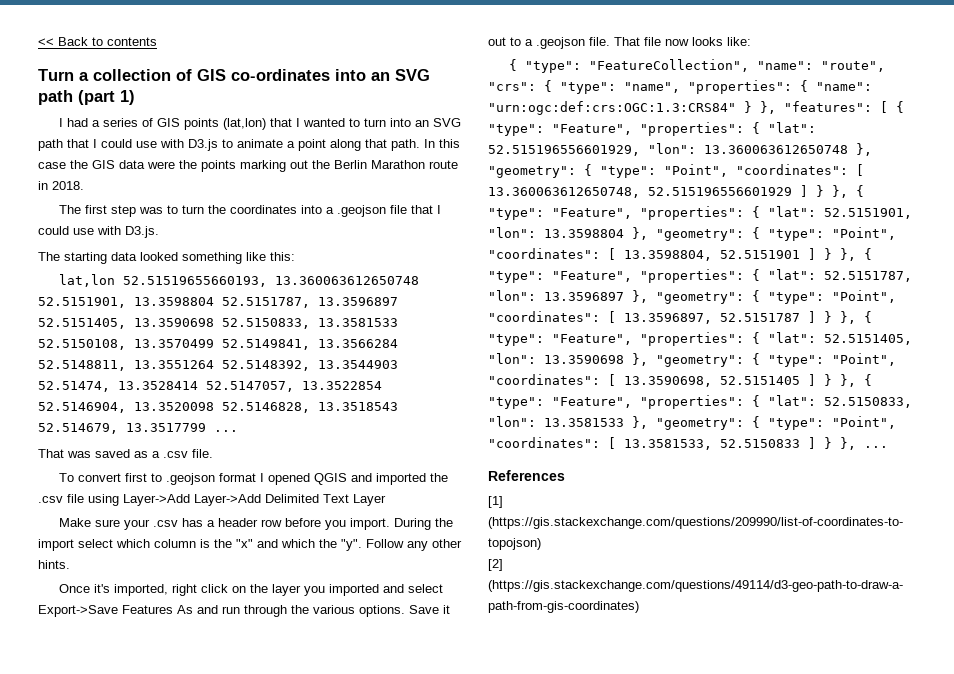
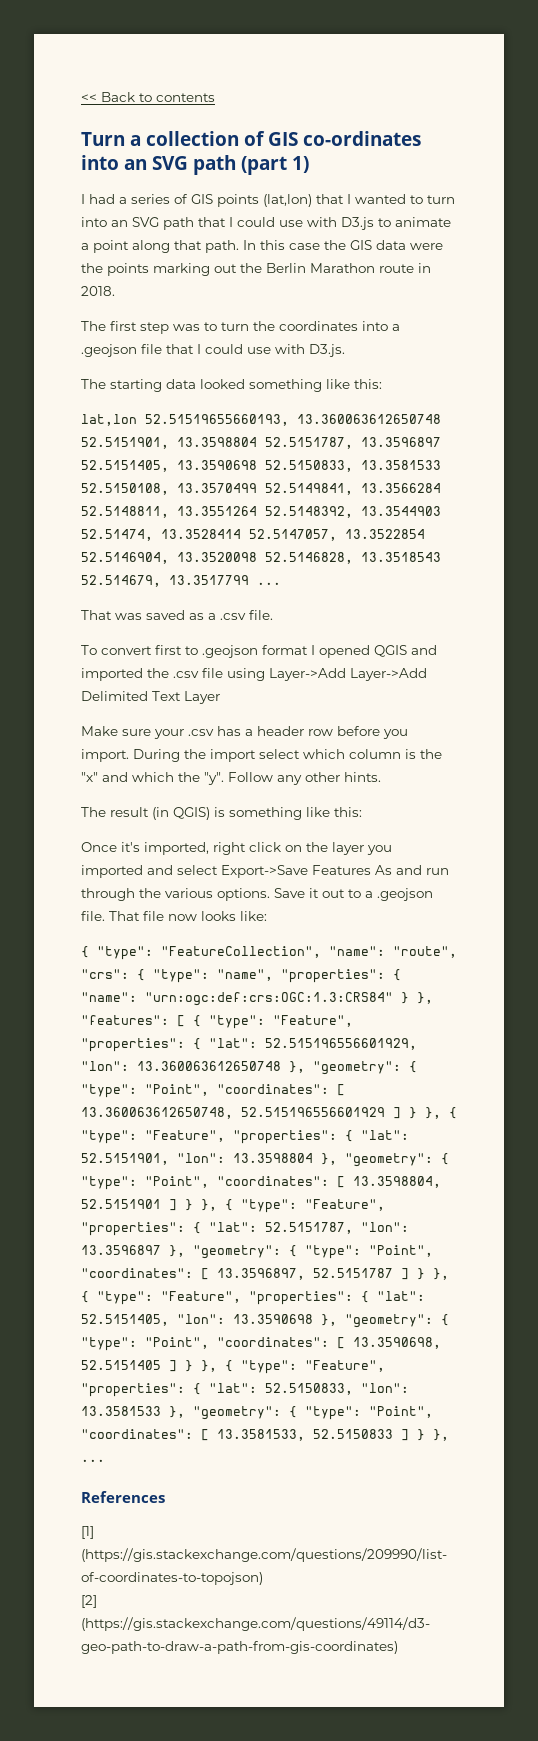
+ The result (in QGIS) is something like this:

